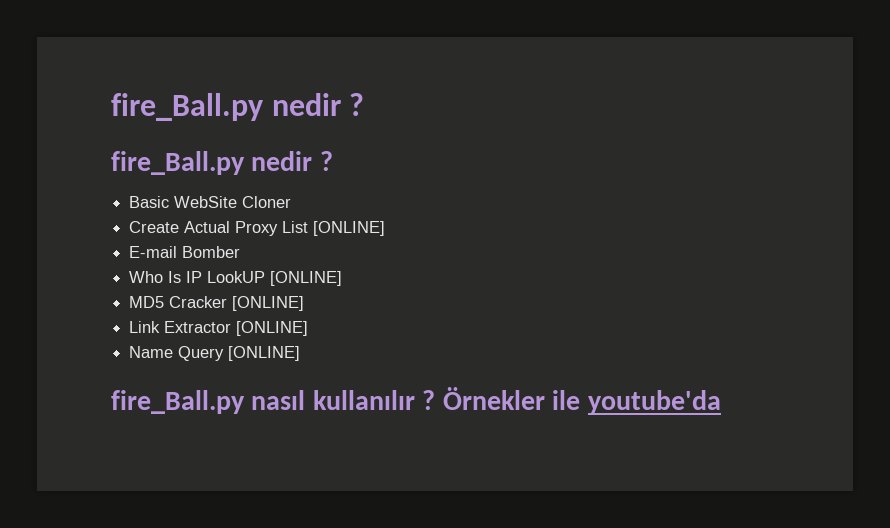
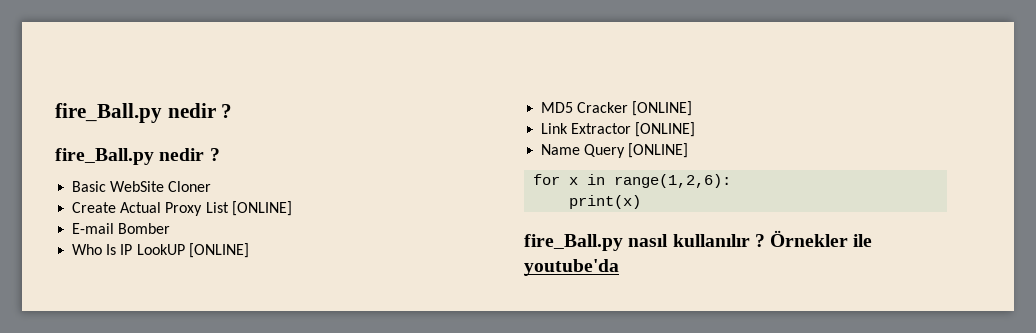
+ for x in range(1,2,6):
+ print(x)

